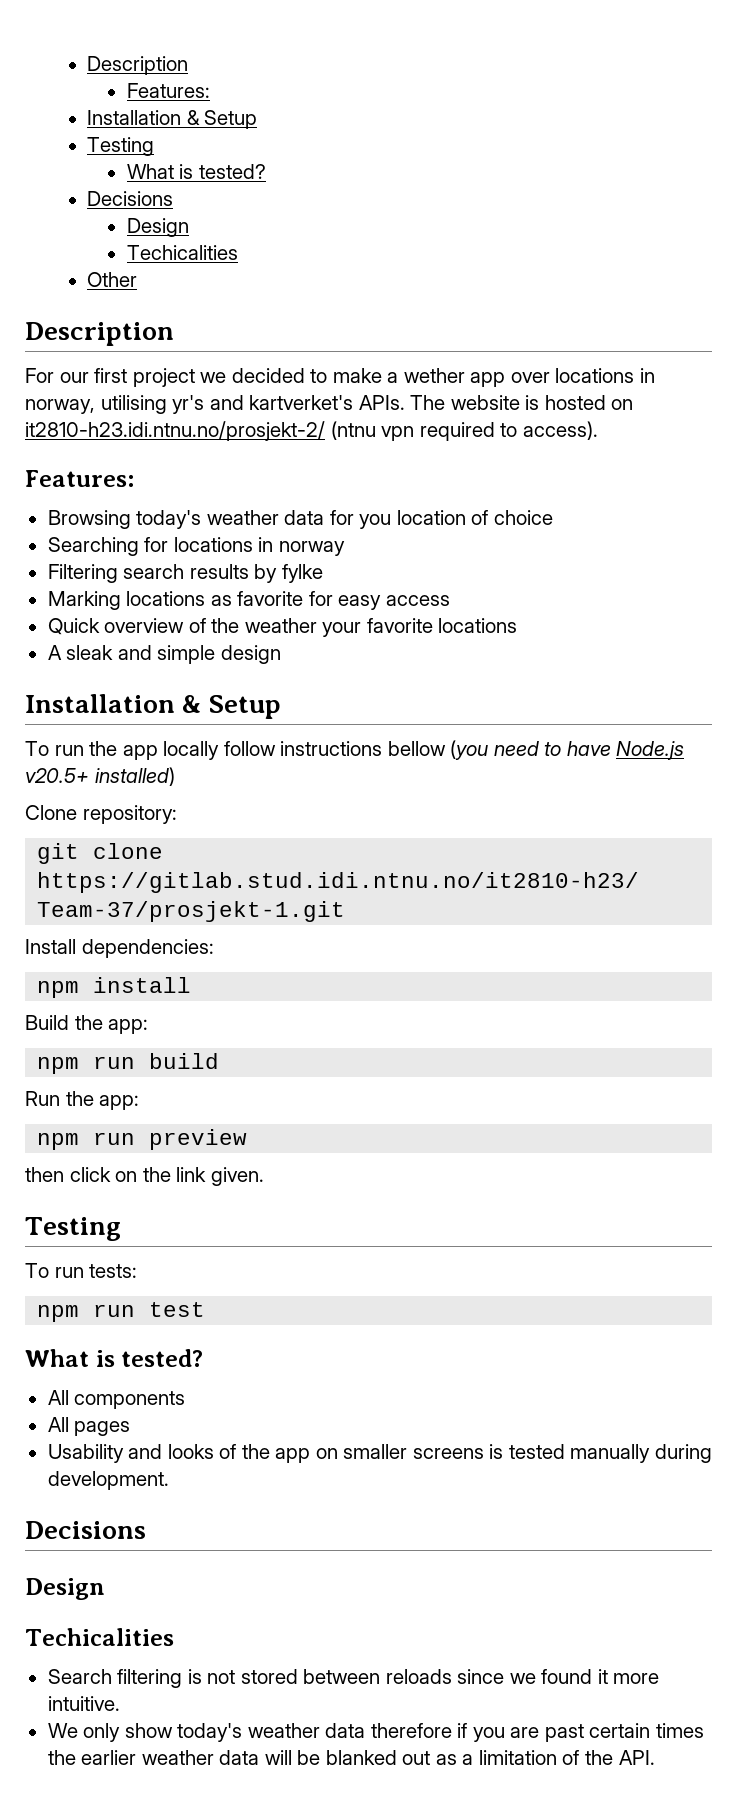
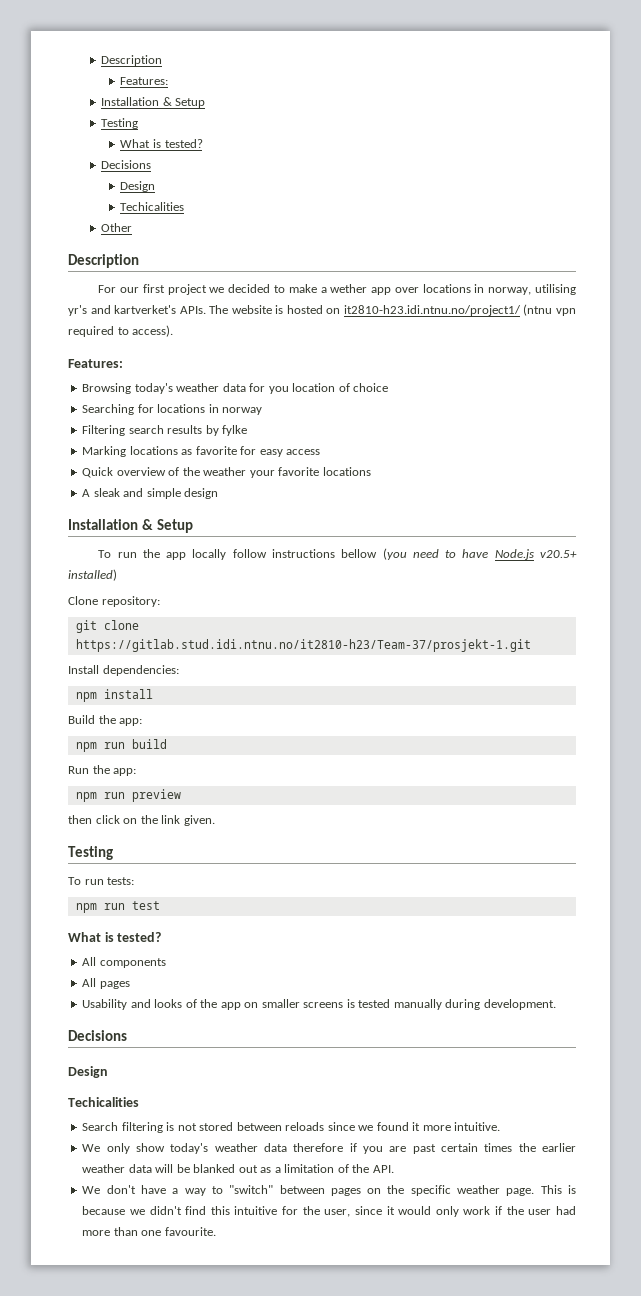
- The website is hosted on it2810-h23.idi.ntnu.no/prosjekt-2/ (ntnu vpn required to access).
+ The website is hosted on it2810-h23.idi.ntnu.no/project1/ (ntnu vpn required to access).
+ We don't have a way to "switch" between pages on the specific weather page. This is because we didn't find this intuitive for the user, since it would only work if the user had more than one favourite.

